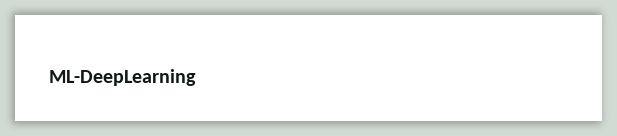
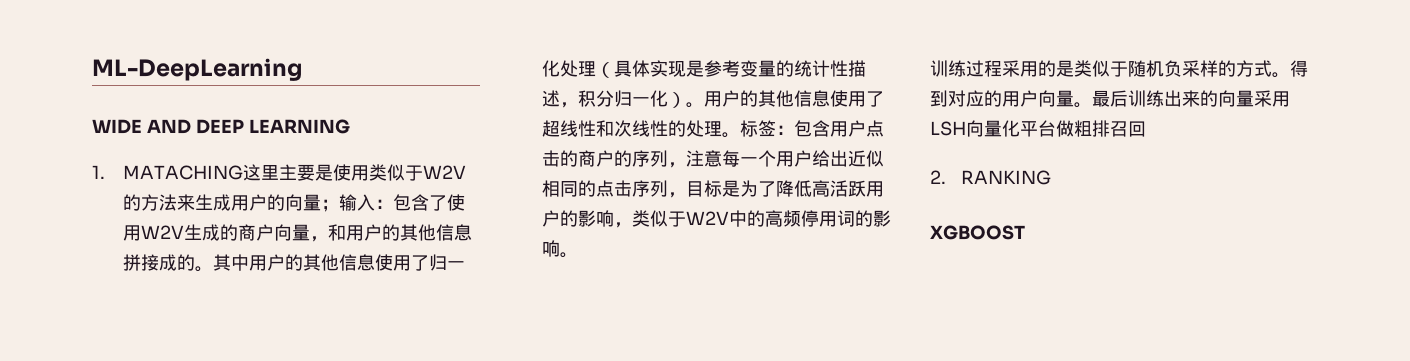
+ WIDE AND DEEP LEARNING
+ 1. MATACHING这里主要是使用类似于W2V的方法来生成用户的向量；输入：包含了使用W2V生成的商户向量，和用户的其他信息拼接成的。其中用户的其他信息使用了归一化处理（具体实现是参考变量的统计性描述，积分归一化）。用户的其他信息使用了超线性和次线性的处理。标签：包含用户点击的商户的序列，注意每一个用户给出近似相同的点击序列，目标是为了降低高活跃用户的影响，类似于W2V中的高频停用词的影响。
+ 训练过程采用的是类似于随机负采样的方式。得到对应的用户向量。最后训练出来的向量采用LSH向量化平台做粗排召回
+ 2. RANKING
+ XGBOOST

